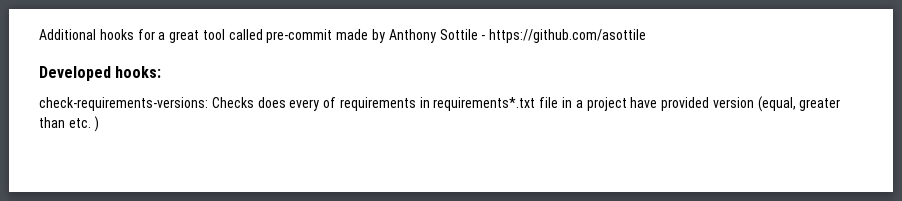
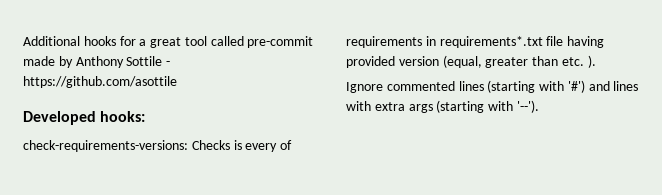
- check-requirements-versions: Checks does every of requirements in requirements*.txt file in a project have provided version (equal, greater than etc. )
+ check-requirements-versions: Checks is every of requirements in requirements*.txt file having provided version (equal, greater than etc. ).
+ Ignore commented lines (starting with '#') and lines with extra args (starting with '--').

